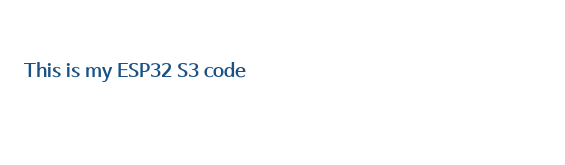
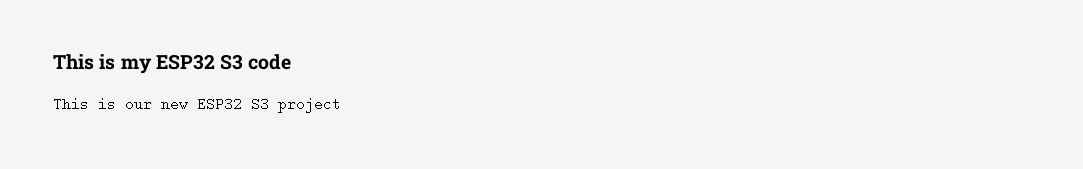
+ This is our new ESP32 S3 project

